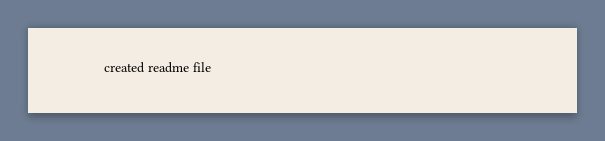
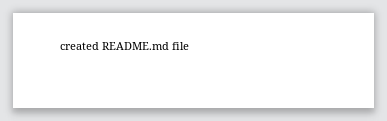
- created readme file
+ created README.md file

